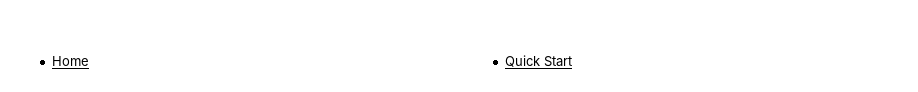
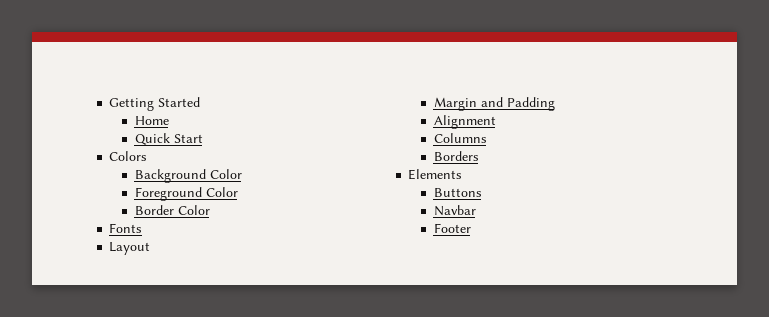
+ Getting Started
+ Colors
+ Background Color
+ Foreground Color
+ Border Color
+ Fonts
+ Layout
+ Margin and Padding
+ Alignment
+ Columns
+ Borders
+ Elements
+ Buttons
+ Navbar
+ Footer

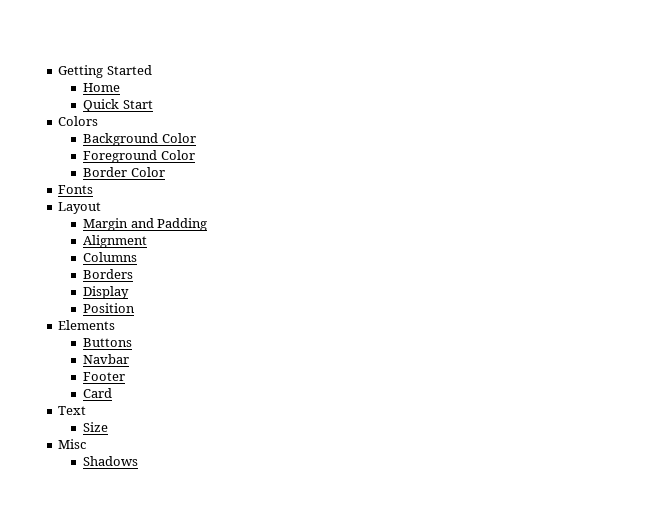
+ Display
+ Position
+ Card
+ Text
+ Size
+ Misc
+ Shadows

